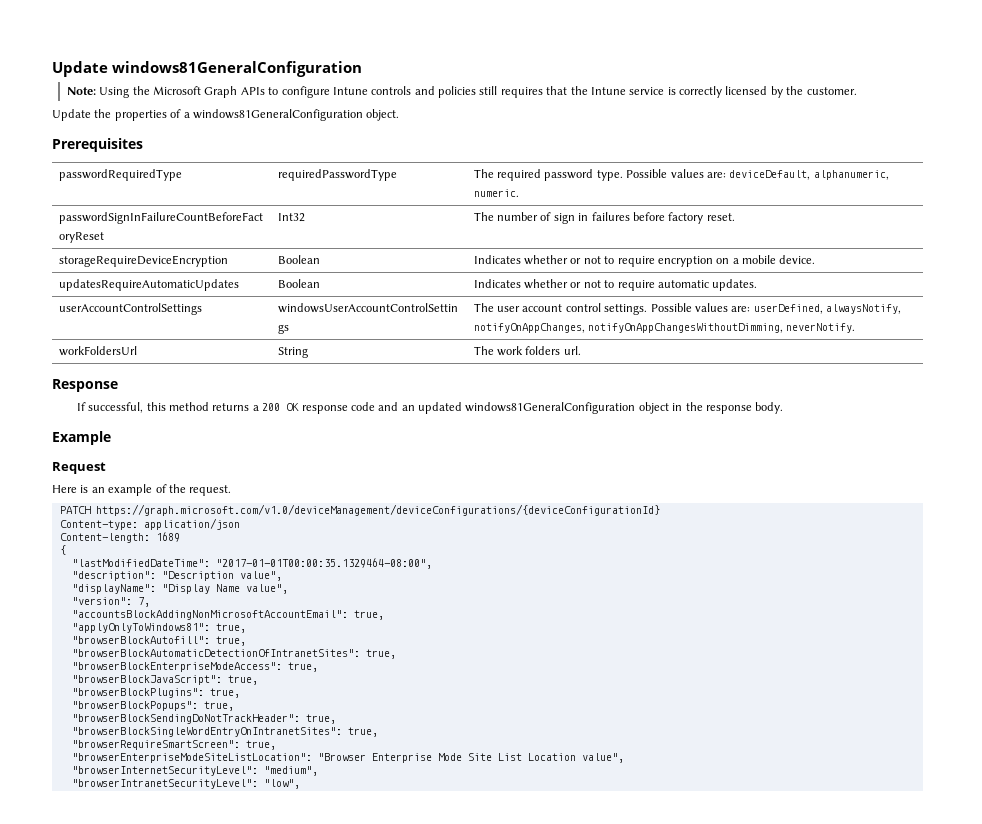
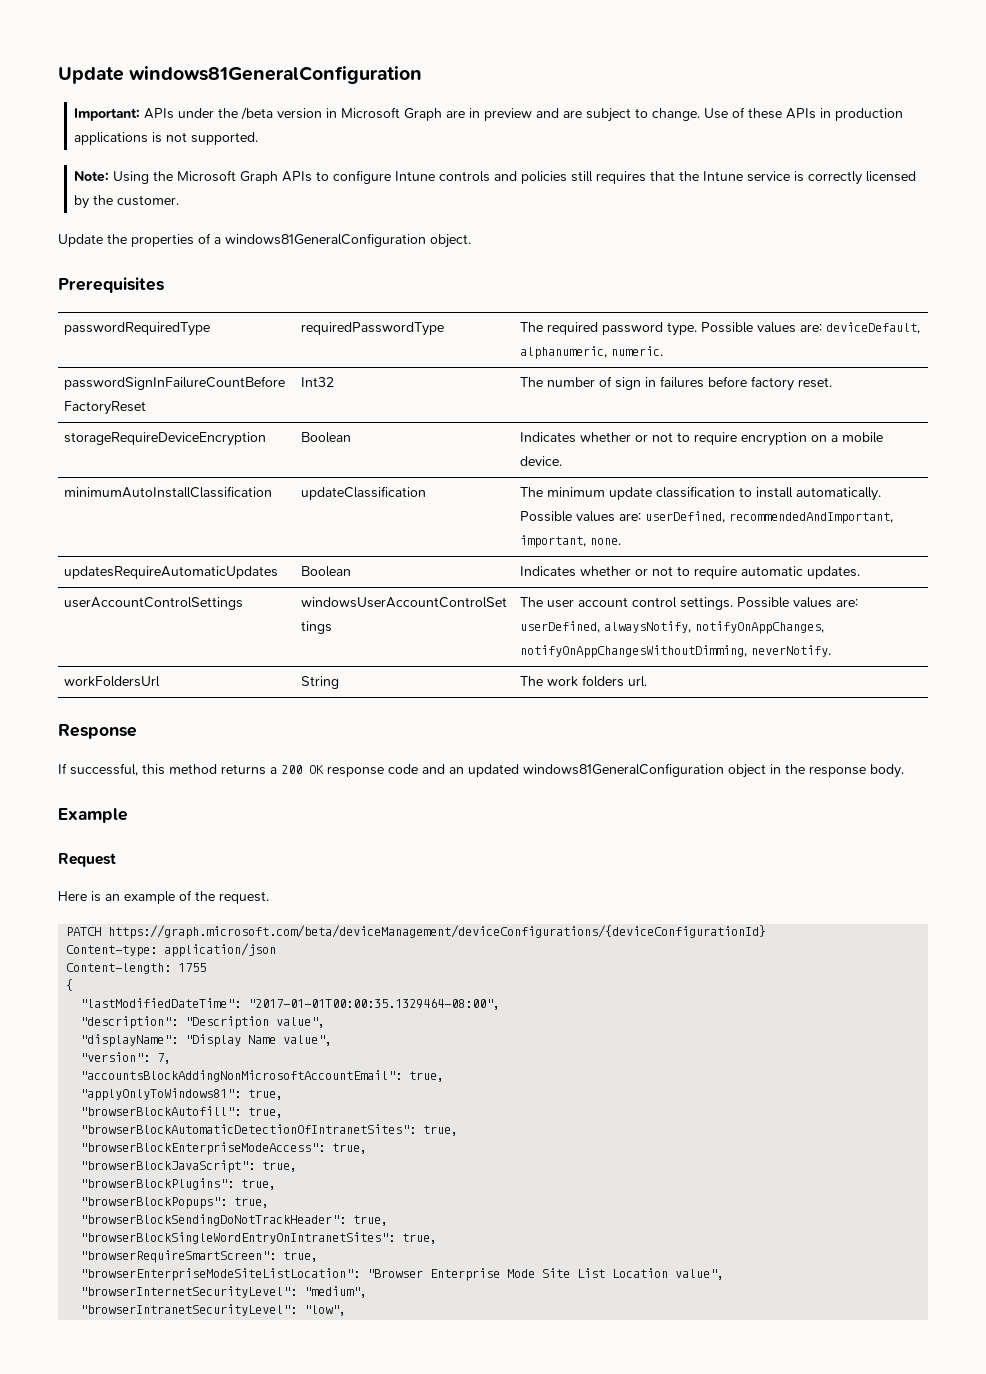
+ Important: APIs under the /beta version in Microsoft Graph are in preview and are subject to change. Use of these APIs in production applications is not supported.
+ minimumAutoInstallClassification | updateClassification | The minimum update classification to install automatically. Possible values are: userDefined, recommendedAndImportant, important, none.
- PATCH https://graph.microsoft.com/v1.0/deviceManagement/deviceConfigurations/{deviceConfigurationId}
+ PATCH https://graph.microsoft.com/beta/deviceManagement/deviceConfigurations/{deviceConfigurationId}
- Content-length: 1689
+ Content-length: 1755

